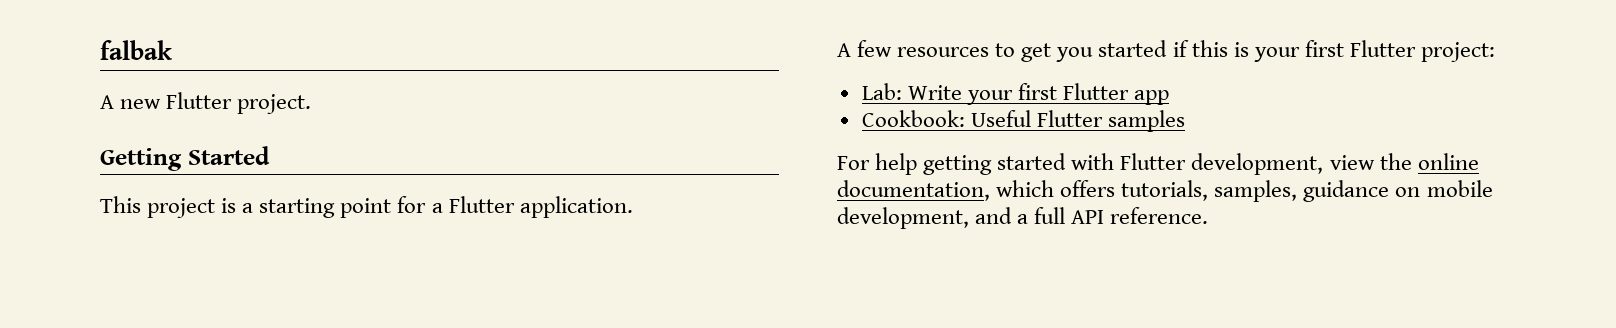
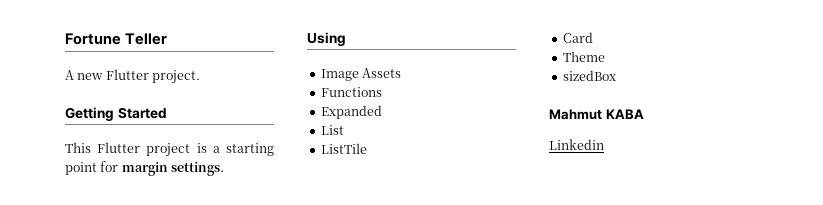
- falbak
+ Fortune Teller
- This project is a starting point for a Flutter application.
- A few resources to get you started if this is your first Flutter project:
- Lab: Write your first Flutter app
- Cookbook: Useful Flutter samples
- For help getting started with Flutter development, view the online documentation, which offers tutorials, samples, guidance on mobile development, and a full API reference.
+ This Flutter project is a starting point for margin settings.
+ Using
+ Image Assets
+ Functions
+ Expanded
+ List
+ ListTile
+ Card
+ Theme
+ sizedBox
+ Mahmut KABA
+ Linkedin

